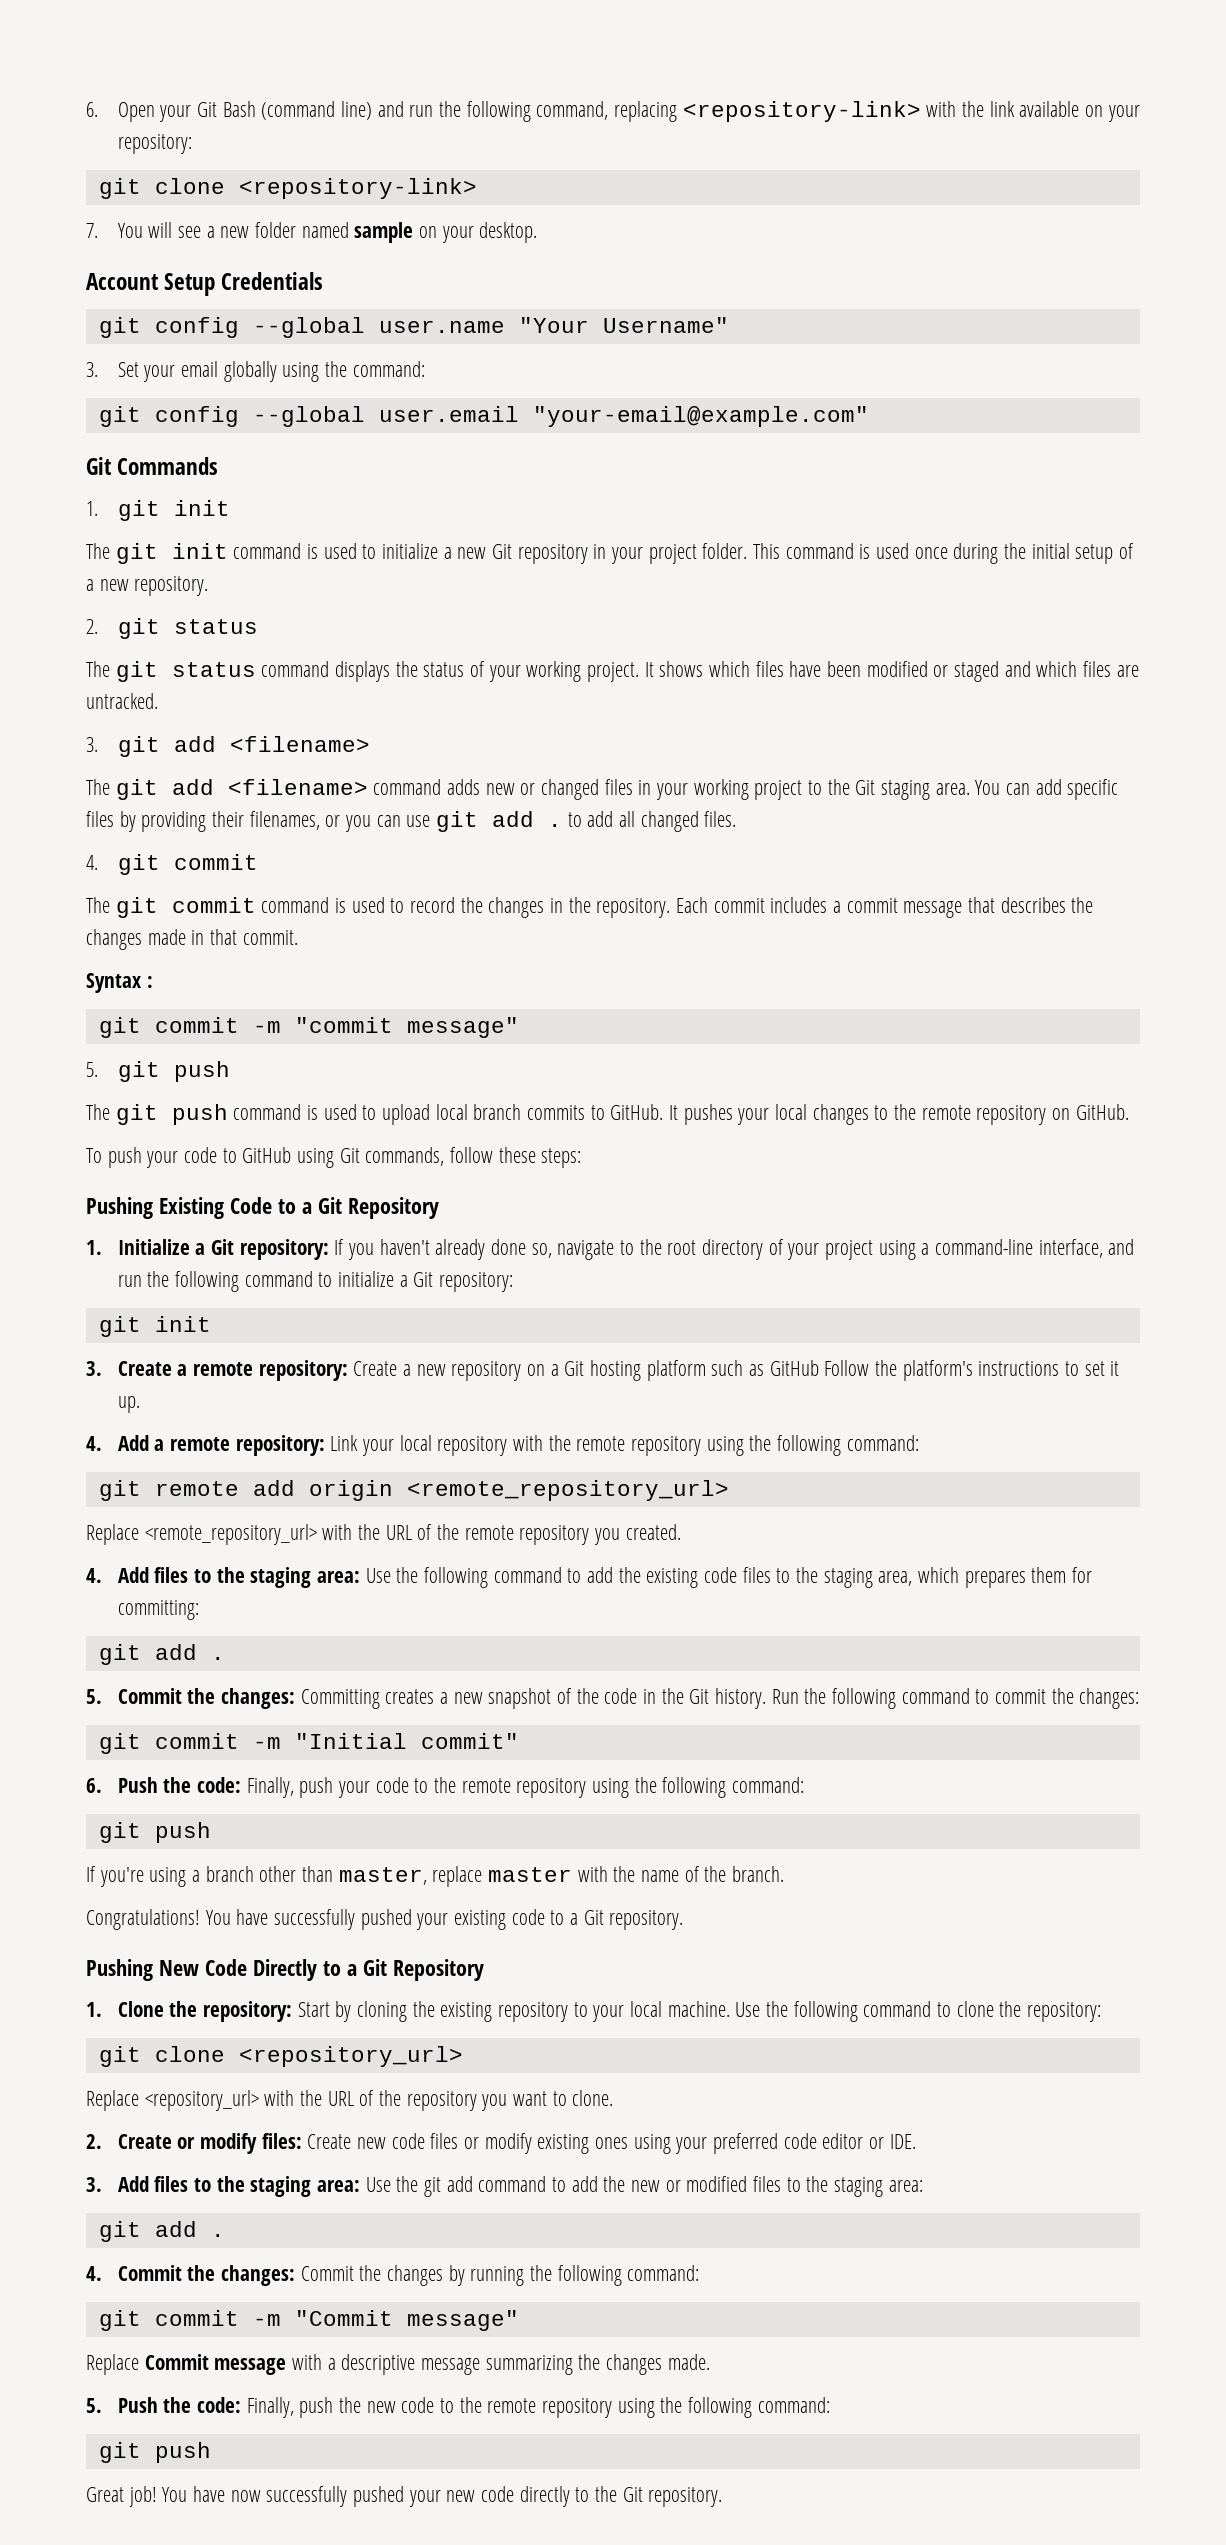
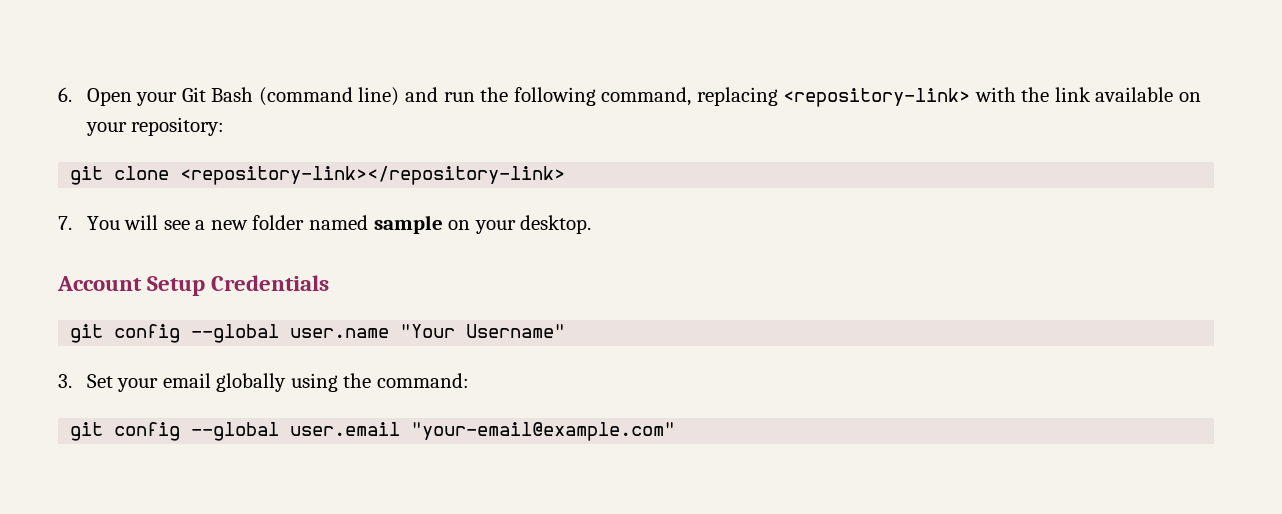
- git clone <repository-link>
+ git clone <repository-link></repository-link>
- Git Commands
- 1. git init
- The git init command is used to initialize a new Git repository in your project folder. This command is used once during the initial setup of a new repository.
- 2. git status
- The git status command displays the status of your working project. It shows which files have been modified or staged and which files are untracked.
- 3. git add <filename>
- The git add <filename> command adds new or changed files in your working project to the Git staging area. You can add specific files by providing their filenames, or you can use git add . to add all changed files.
- 4. git commit
- The git commit command is used to record the changes in the repository. Each commit includes a commit message that describes the changes made in that commit.
- Syntax :
- git commit -m "commit message"
- 5. git push
- The git push command is used to upload local branch commits to GitHub. It pushes your local changes to the remote repository on GitHub.
- To push your code to GitHub using Git commands, follow these steps:
- Pushing Existing Code to a Git Repository
- 1. Initialize a Git repository: If you haven't already done so, navigate to the root directory of your project using a command-line interface, and run the following command to initialize a Git repository:
- git init
- 3. Create a remote repository: Create a new repository on a Git hosting platform such as GitHub Follow the platform's instructions to set it up.
- 4. Add a remote repository: Link your local repository with the remote repository using the following command:
- git remote add origin <remote_repository_url>
- Replace <remote_repository_url> with the URL of the remote repository you created.
- 4. Add files to the staging area: Use the following command to add the existing code files to the staging area, which prepares them for committing:
- git add .
- 5. Commit the changes: Committing creates a new snapshot of the code in the Git history. Run the following command to commit the changes:
- git commit -m "Initial commit"
- 6. Push the code: Finally, push your code to the remote repository using the following command:
- git push
- If you're using a branch other than master, replace master with the name of the branch.
- Congratulations! You have successfully pushed your existing code to a Git repository.
- Pushing New Code Directly to a Git Repository
- 1. Clone the repository: Start by cloning the existing repository to your local machine. Use the following command to clone the repository:
- git clone <repository_url>
- Replace <repository_url> with the URL of the repository you want to clone.
- 2. Create or modify files: Create new code files or modify existing ones using your preferred code editor or IDE.
- 3. Add files to the staging area: Use the git add command to add the new or modified files to the staging area:
- git add .
- 4. Commit the changes: Commit the changes by running the following command:
- git commit -m "Commit message"
- Replace Commit message with a descriptive message summarizing the changes made.
- 5. Push the code: Finally, push the new code to the remote repository using the following command:
- git push
- Great job! You have now successfully pushed your new code directly to the Git repository.

